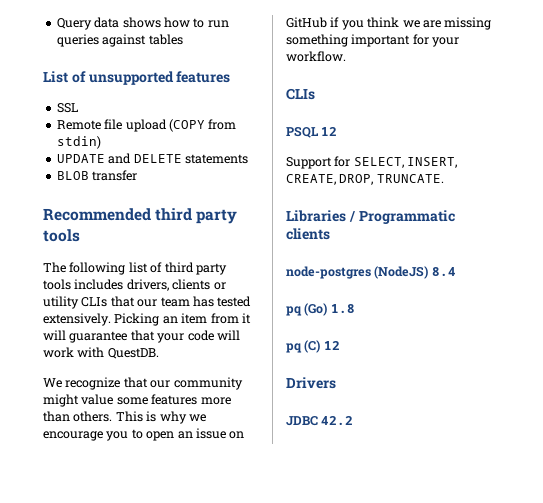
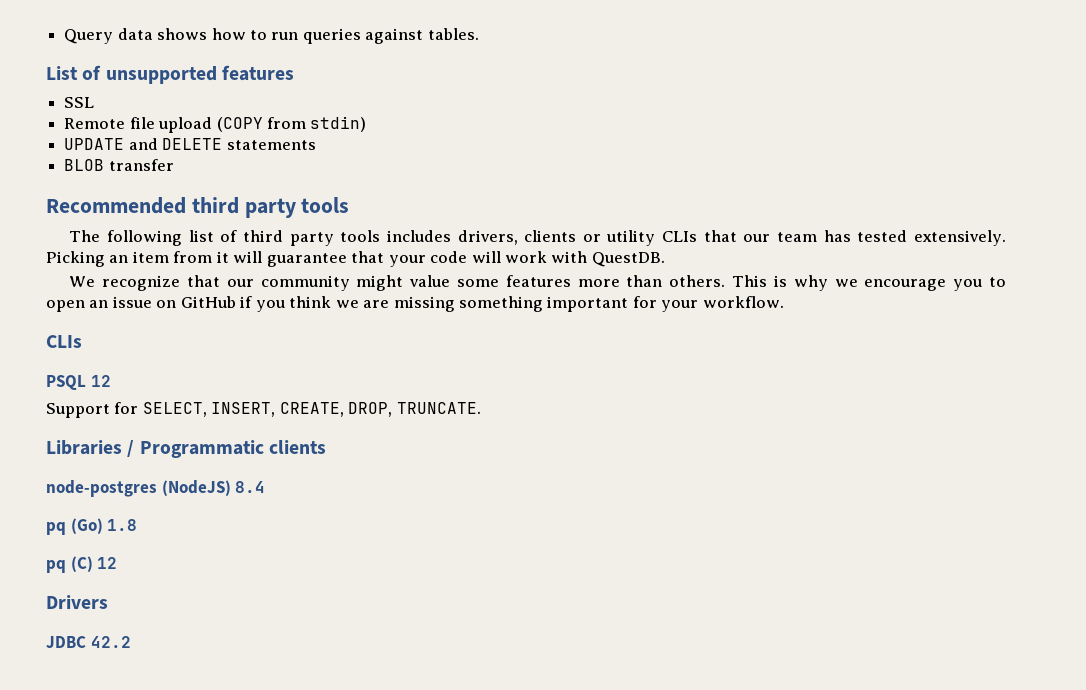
- Query data shows how to run queries against tables
+ Query data shows how to run queries against tables.

